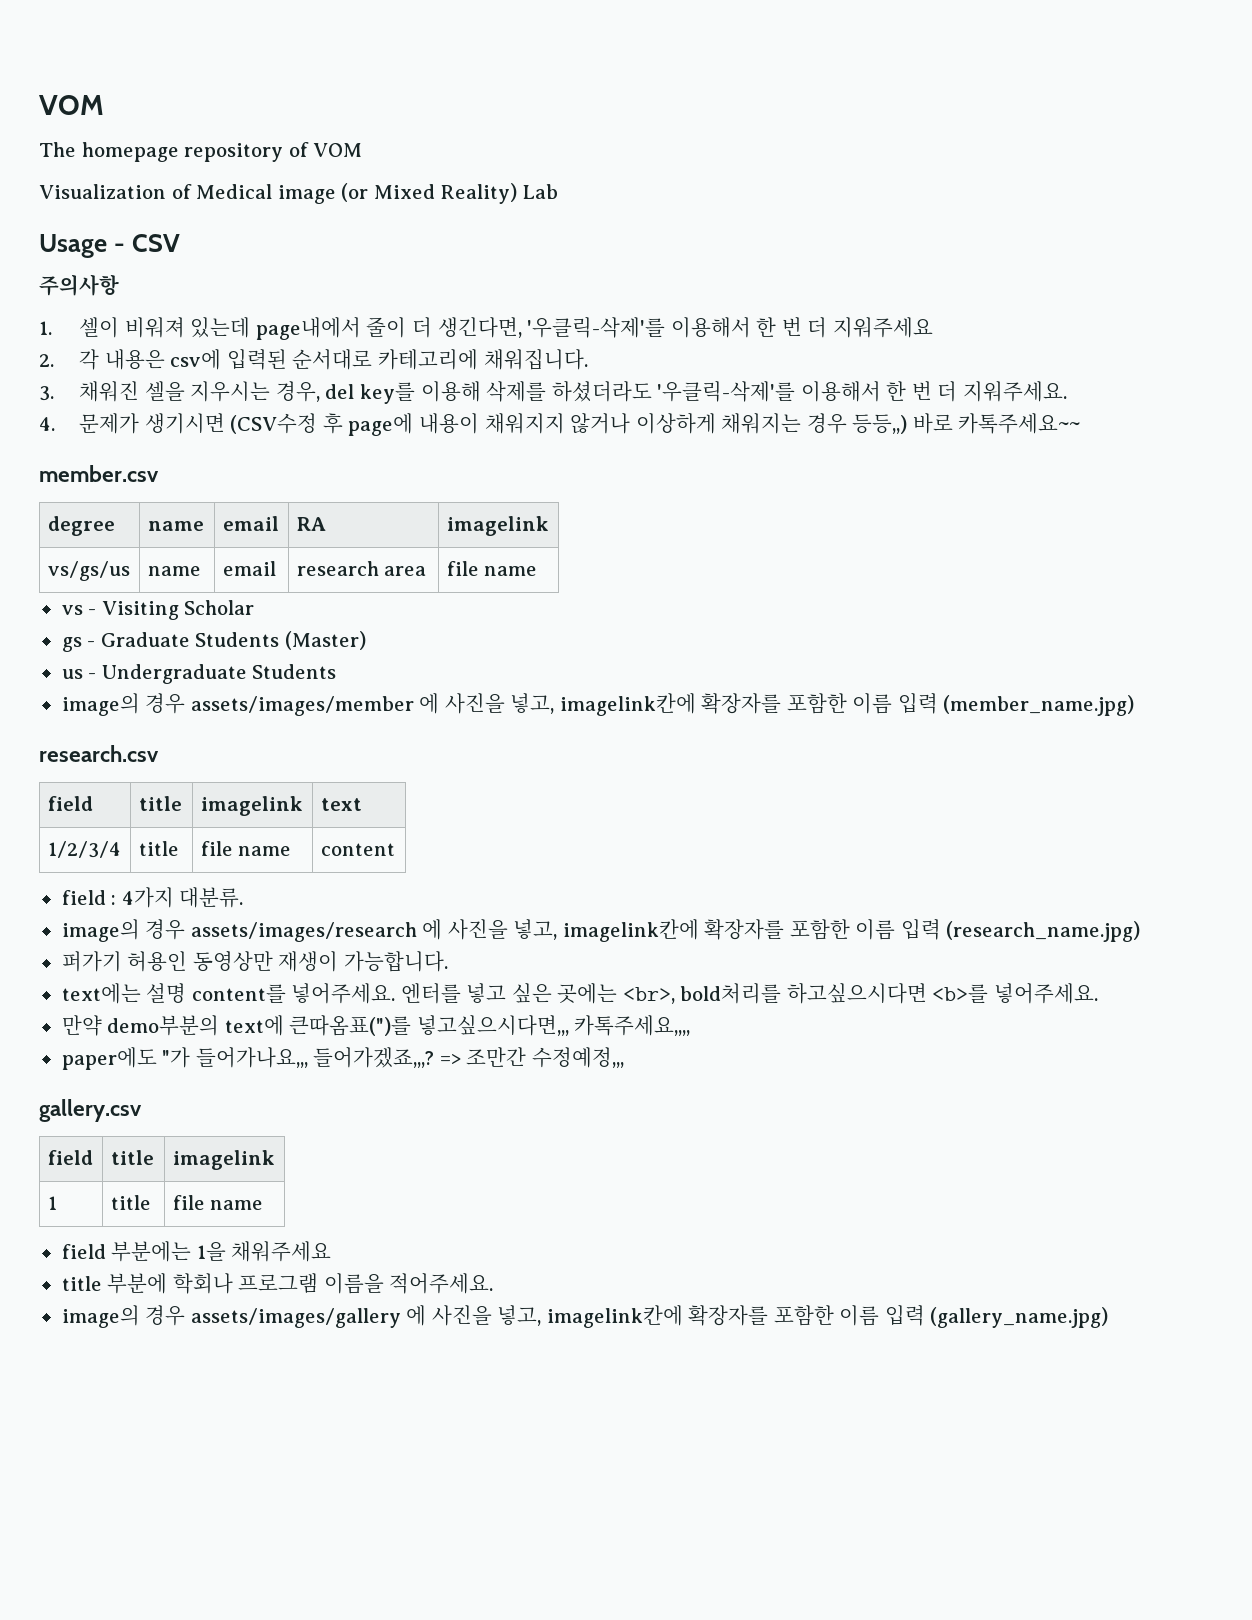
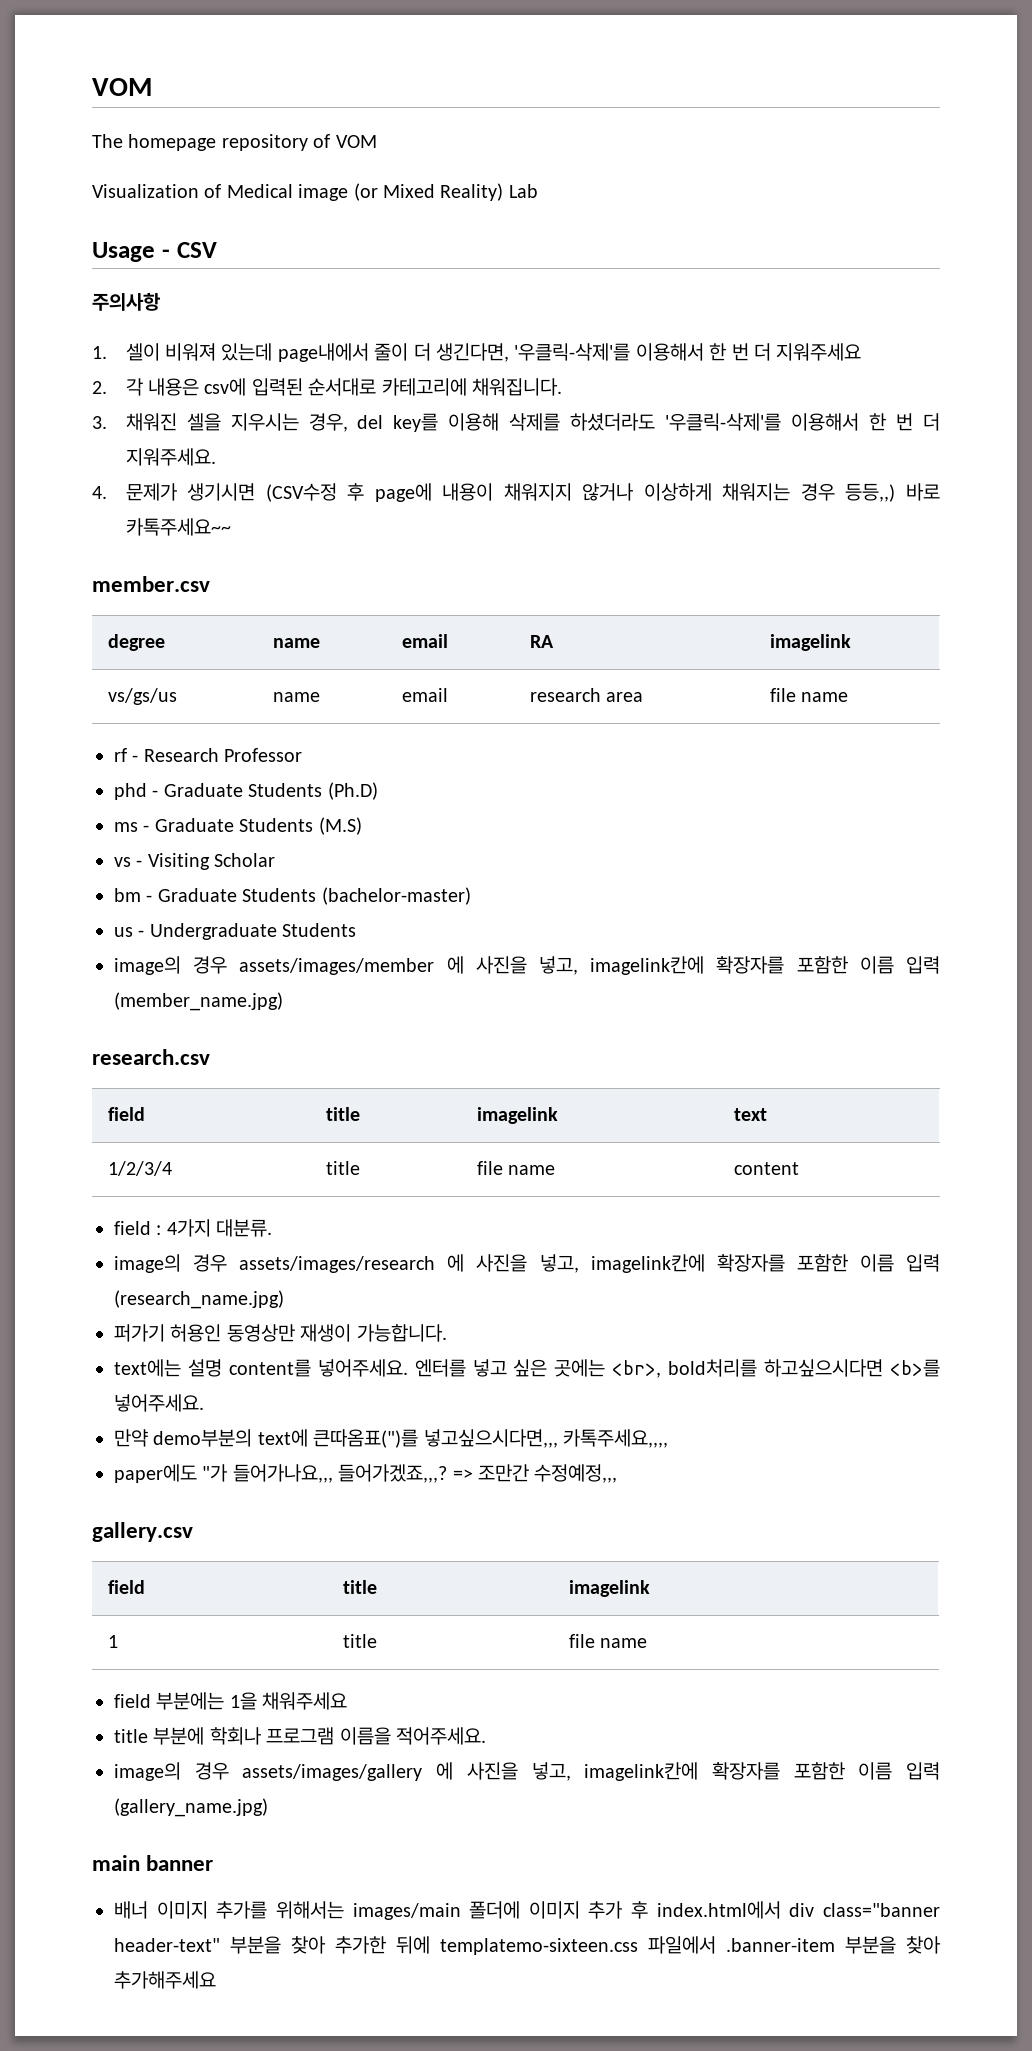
+ rf - Research Professor
+ phd - Graduate Students (Ph.D)
+ ms - Graduate Students (M.S)
- gs - Graduate Students (Master)
+ bm - Graduate Students (bachelor-master)
+ main banner
+ 배너 이미지 추가를 위해서는 images/main 폴더에 이미지 추가 후 index.html에서 div class="banner header-text" 부분을 찾아 추가한 뒤에 templatemo-sixteen.css 파일에서 .banner-item 부분을 찾아 추가해주세요

